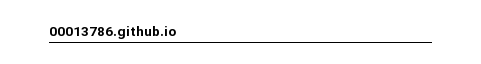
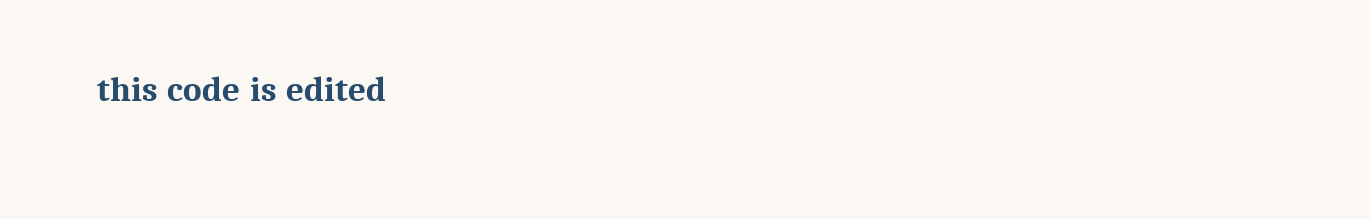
- 00013786.github.io
+ this code is edited

